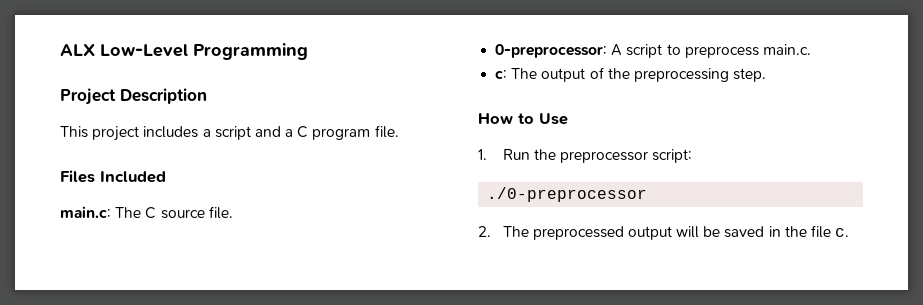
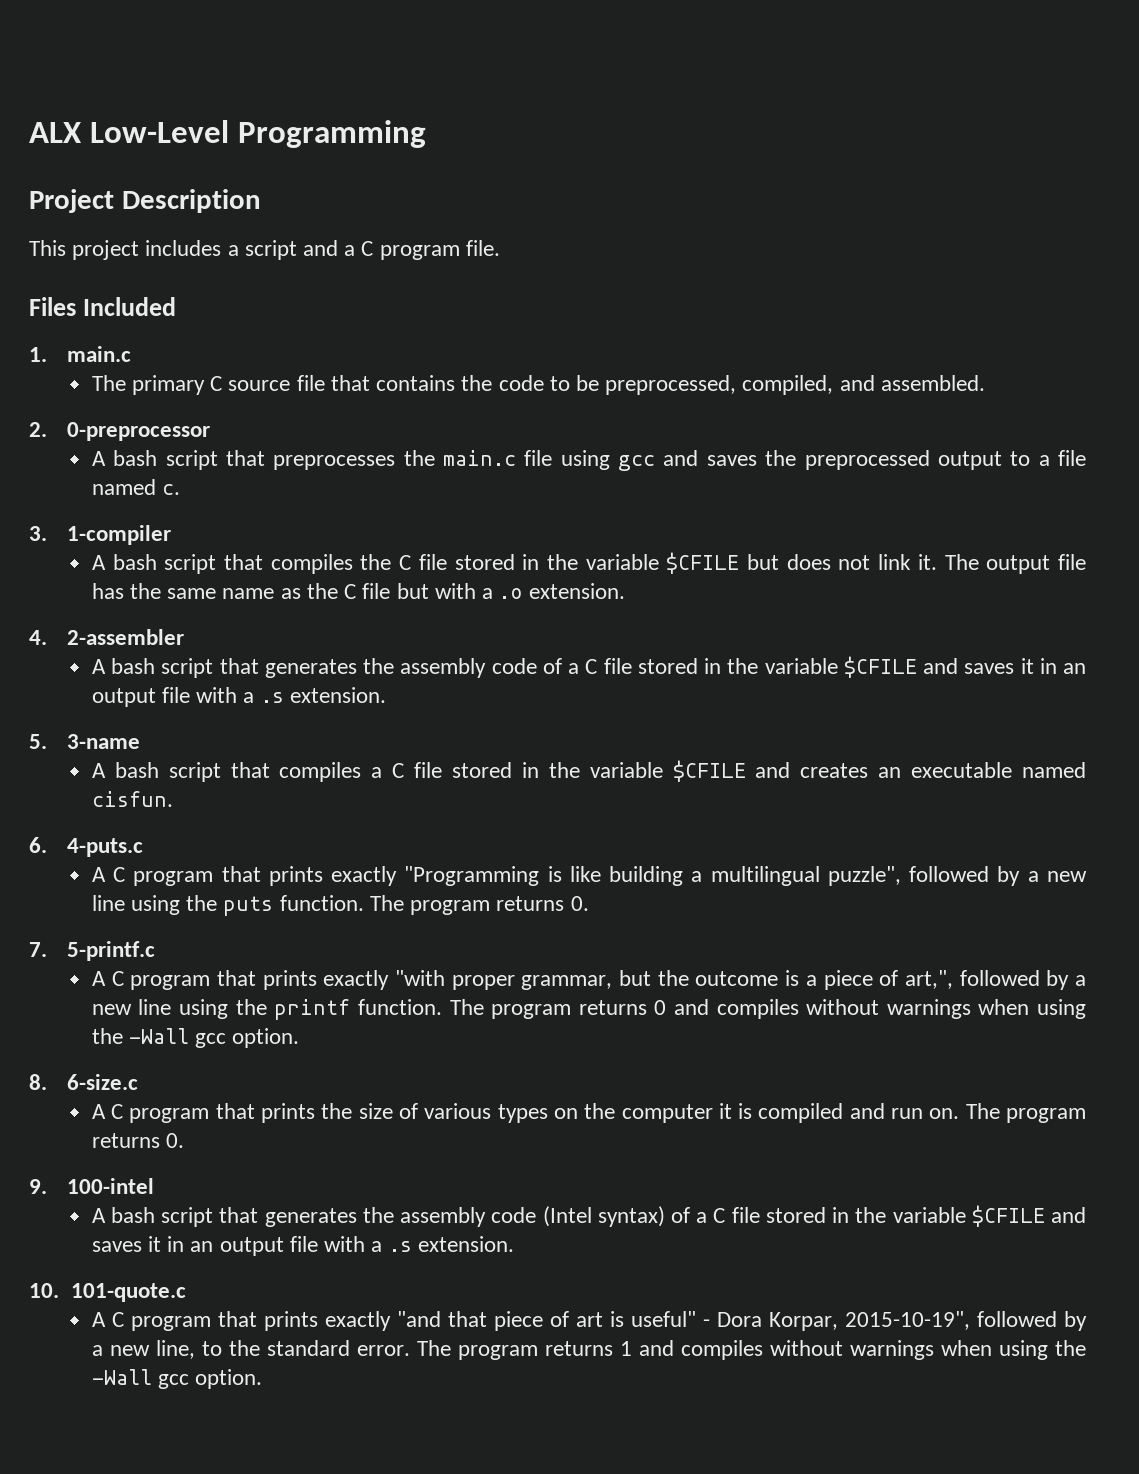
- main.c: The C source file.
- 0-preprocessor: A script to preprocess main.c.
- c: The output of the preprocessing step.
- How to Use
- 1. Run the preprocessor script:
- ./0-preprocessor
- 2. The preprocessed output will be saved in the file c.
+ 1. main.c
+ The primary C source file that contains the code to be preprocessed, compiled, and assembled.
+ 2. 0-preprocessor
+ A bash script that preprocesses the main.c file using gcc and saves the preprocessed output to a file named c.
+ 3. 1-compiler
+ A bash script that compiles the C file stored in the variable $CFILE but does not link it. The output file has the same name as the C file but with a .o extension.
+ 4. 2-assembler
+ A bash script that generates the assembly code of a C file stored in the variable $CFILE and saves it in an output file with a .s extension.
+ 5. 3-name
+ A bash script that compiles a C file stored in the variable $CFILE and creates an executable named cisfun.
+ 6. 4-puts.c
+ A C program that prints exactly "Programming is like building a multilingual puzzle", followed by a new line using the puts function. The program returns 0.
+ 7. 5-printf.c
+ A C program that prints exactly "with proper grammar, but the outcome is a piece of art,", followed by a new line using the printf function. The program returns 0 and compiles without warnings when using the -Wall gcc option.
+ 8. 6-size.c
+ A C program that prints the size of various types on the computer it is compiled and run on. The program returns 0.
+ 9. 100-intel
+ A bash script that generates the assembly code (Intel syntax) of a C file stored in the variable $CFILE and saves it in an output file with a .s extension.
+ 10. 101-quote.c
+ A C program that prints exactly "and that piece of art is useful" - Dora Korpar, 2015-10-19", followed by a new line, to the standard error. The program returns 1 and compiles without warnings when using the -Wall gcc option.

